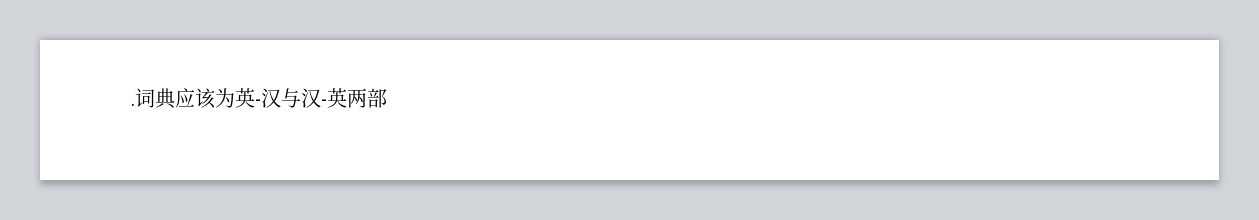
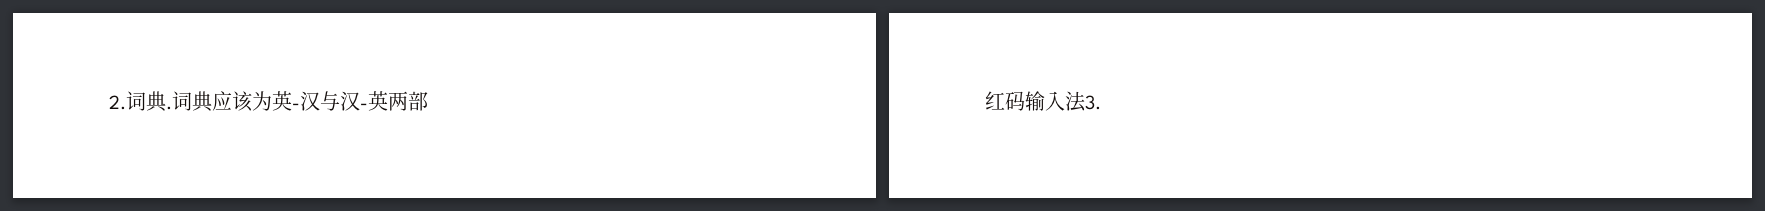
- .
+ 2.词典.
+ 红码输入法3.

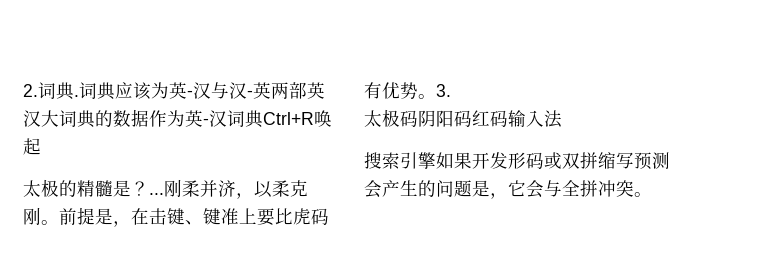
- 词典应该为英-汉与汉-英两部
- 红码输入法3.
+ 词典应该为英-汉与汉-英两部英汉大词典的数据作为英-汉词典Ctrl+R唤起
+ 太极的精髓是？...刚柔并济，以柔克刚。前提是，在击键、键准上要比虎码有优势。3.
+ 太极码阴阳码红码输入法
+ 搜索引擎如果开发形码或双拼缩写预测会产生的问题是，它会与全拼冲突。

